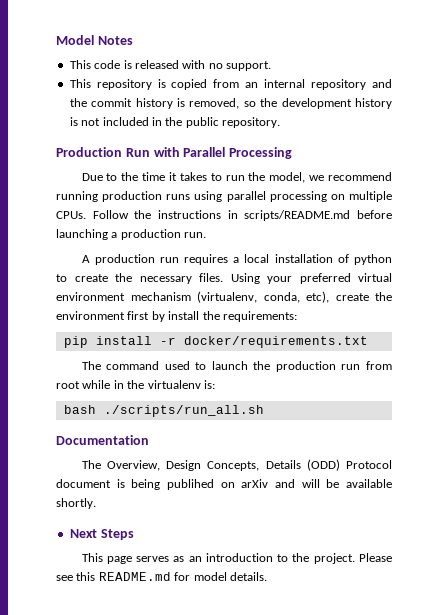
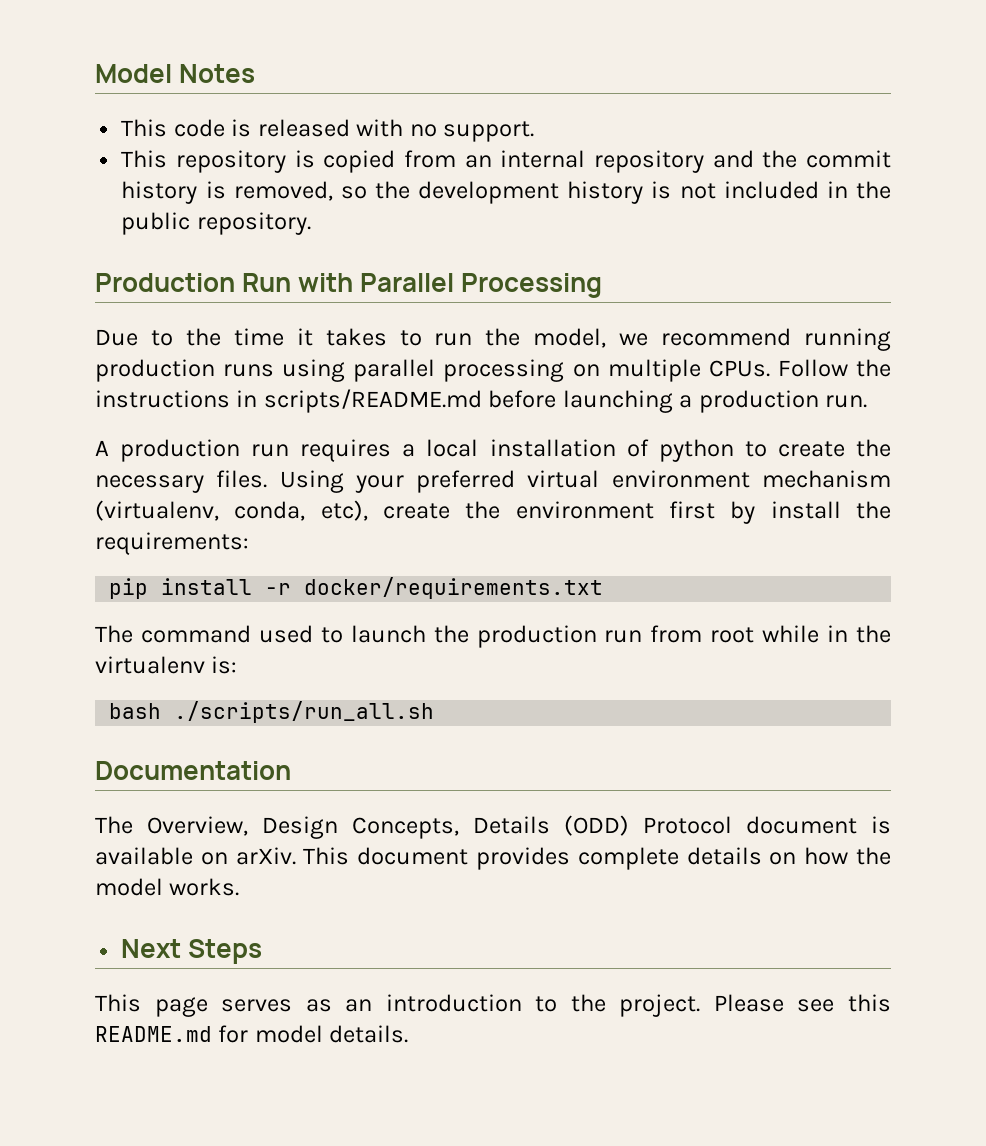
- The Overview, Design Concepts, Details (ODD) Protocol document is being publihed on arXiv and will be available shortly.
+ The Overview, Design Concepts, Details (ODD) Protocol document is available on arXiv. This document provides complete details on how the model works.

